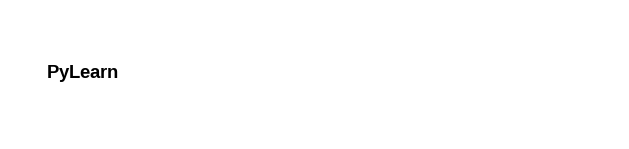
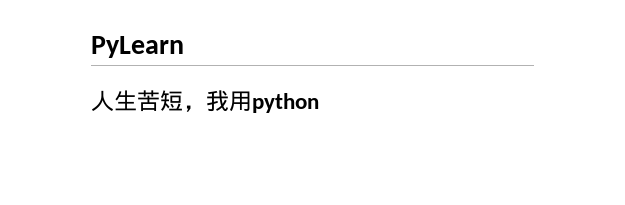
+ 人生苦短，我用python

